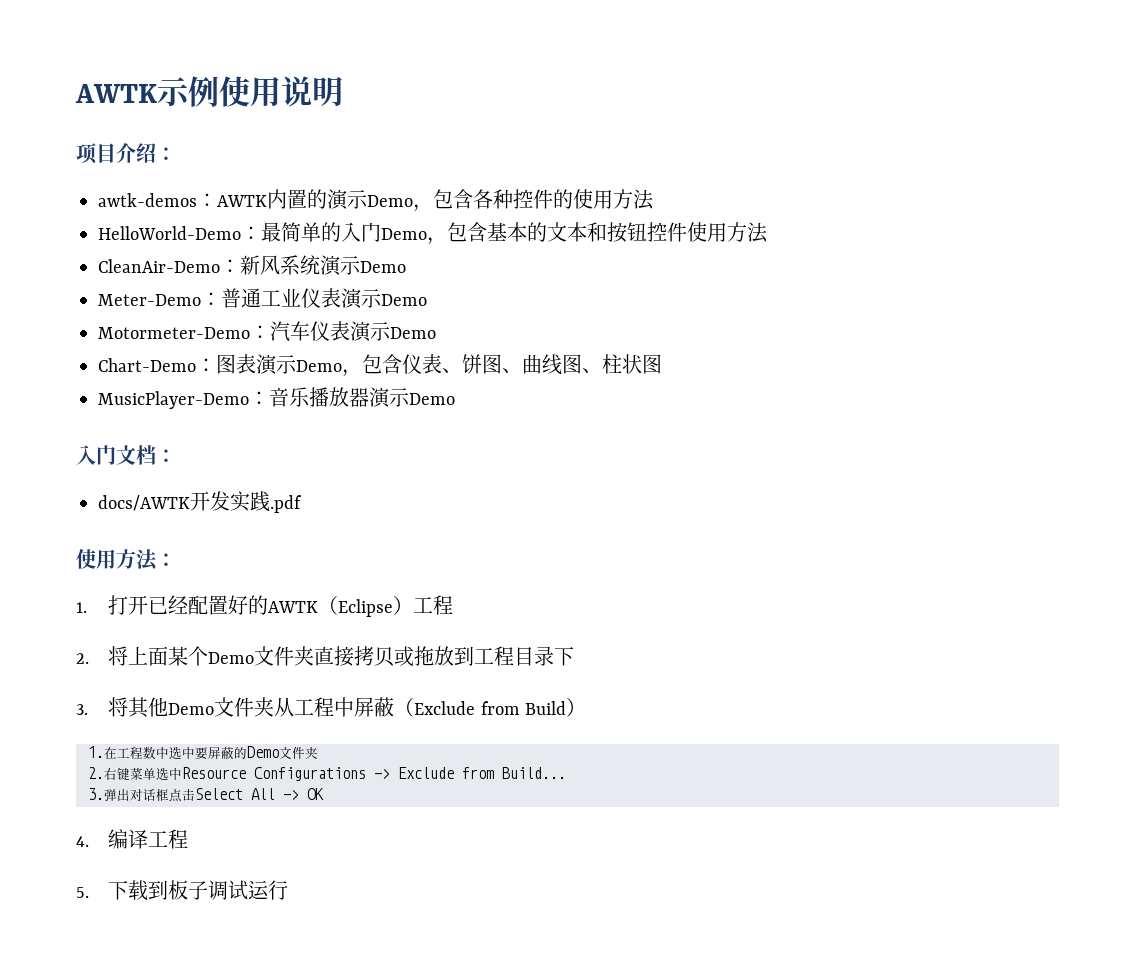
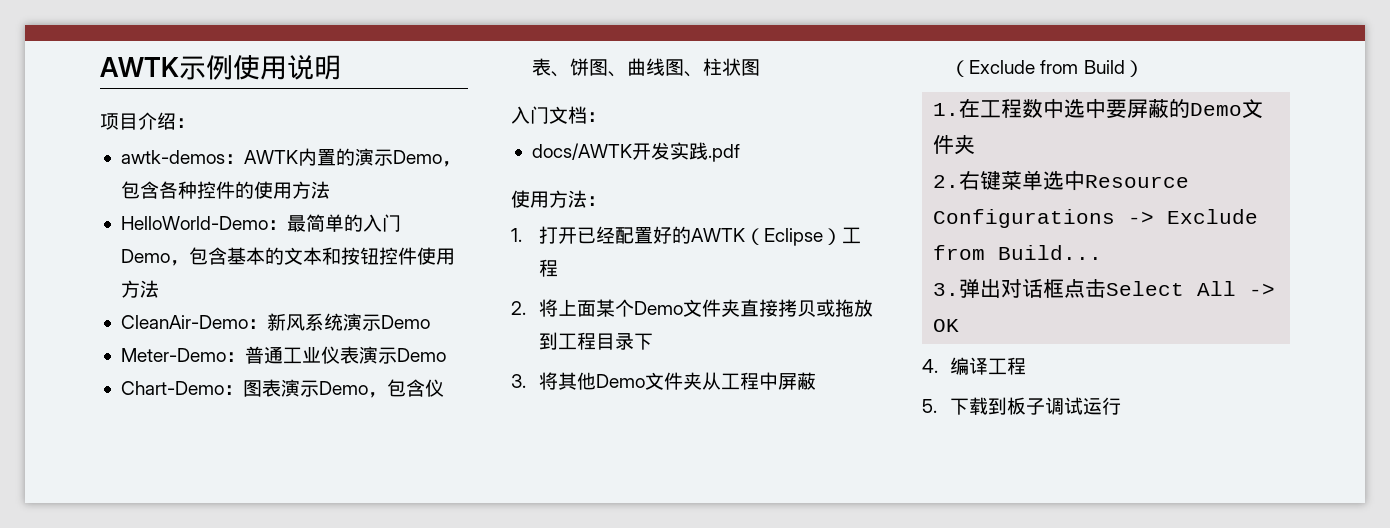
- Motormeter-Demo：汽车仪表演示Demo
- MusicPlayer-Demo：音乐播放器演示Demo

